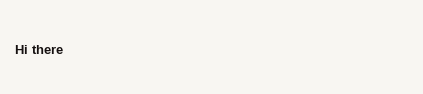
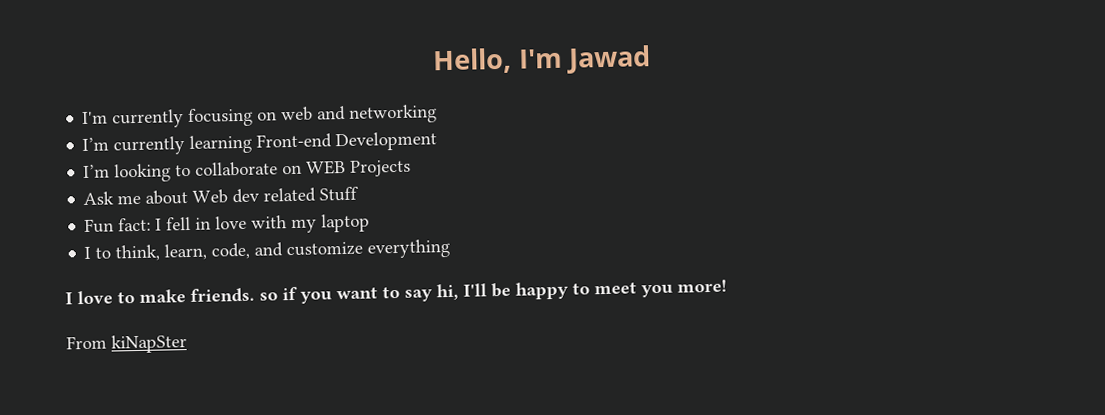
- Hi there
+ Hello, I'm Jawad
+ I'm currently focusing on web and networking
+ I’m currently learning Front-end Development
+ I’m looking to collaborate on WEB Projects
+ Ask me about Web dev related Stuff
+ Fun fact: I fell in love with my laptop
+ I to think, learn, code, and customize everything
+ I love to make friends. so if you want to say hi, I'll be happy to meet you more!
+ From kiNapSter

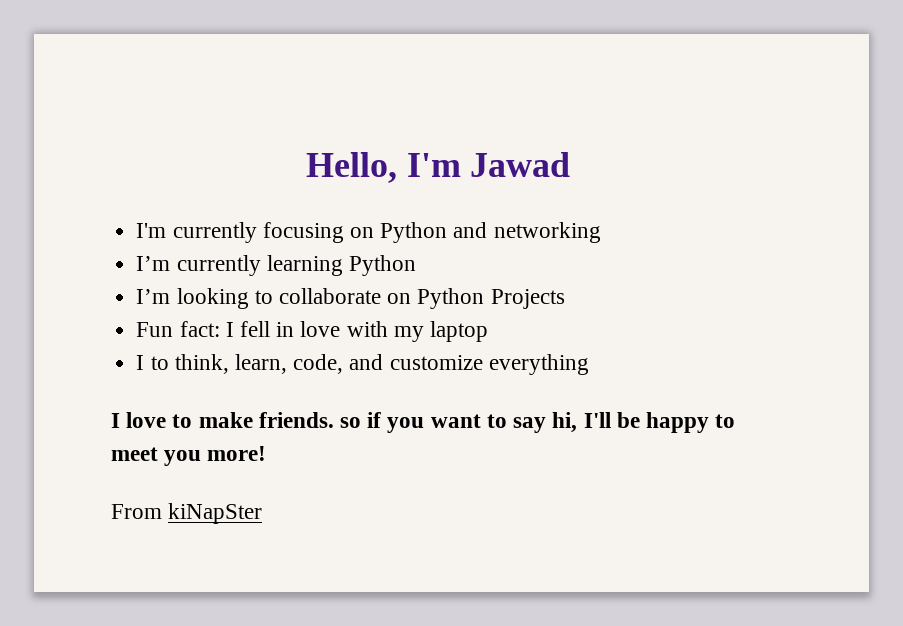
- I'm currently focusing on web and networking
+ I'm currently focusing on Python and networking
- I’m currently learning Front-end Development
+ I’m currently learning Python
- I’m looking to collaborate on WEB Projects
+ I’m looking to collaborate on Python Projects
- Ask me about Web dev related Stuff

